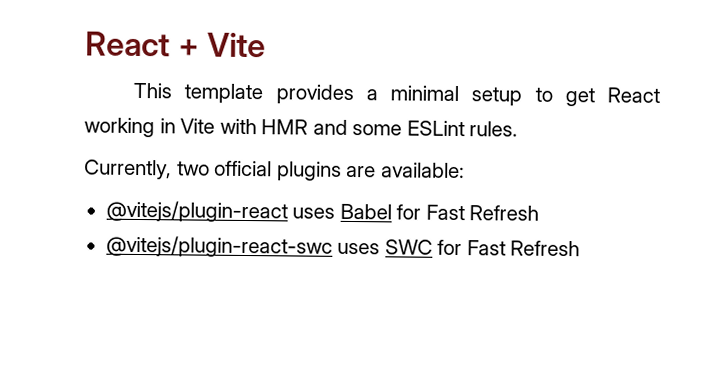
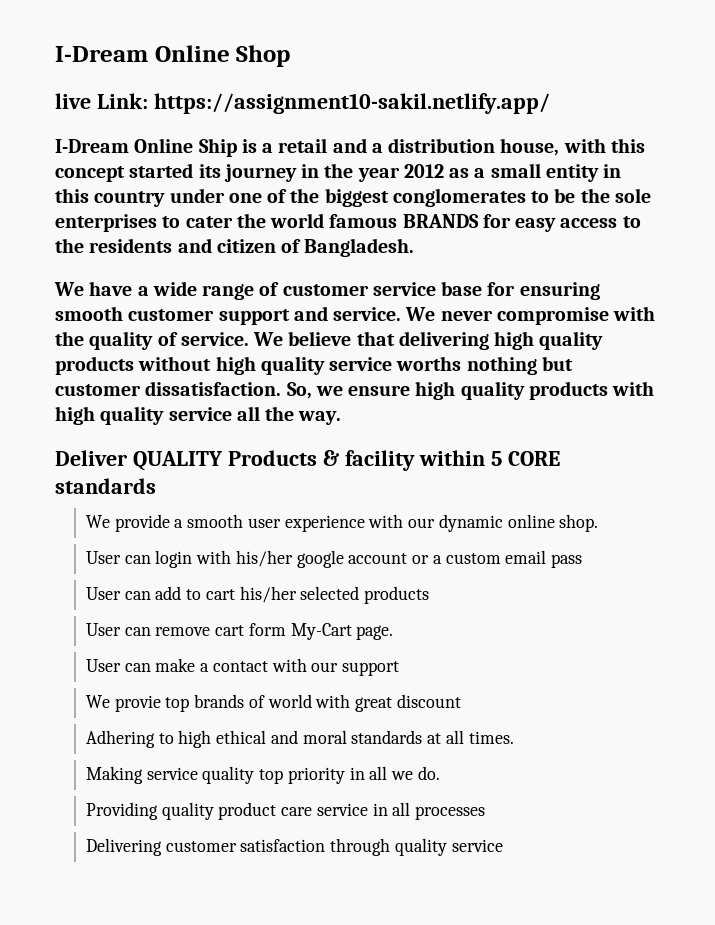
- React + Vite
- This template provides a minimal setup to get React working in Vite with HMR and some ESLint rules.
- Currently, two official plugins are available:
- @vitejs/plugin-react uses Babel for Fast Refresh
- @vitejs/plugin-react-swc uses SWC for Fast Refresh
+ I-Dream Online Shop
+ live Link: https://assignment10-sakil.netlify.app/
+ I-Dream Online Ship is a retail and a distribution house, with this concept started its journey in the year 2012 as a small entity in this country under one of the biggest conglomerates to be the sole enterprises to cater the world famous BRANDS for easy access to the residents and citizen of Bangladesh.
+ We have a wide range of customer service base for ensuring smooth customer support and service. We never compromise with the quality of service. We believe that delivering high quality products without high quality service worths nothing but customer dissatisfaction. So, we ensure high quality products with high quality service all the way.
+ Deliver QUALITY Products & facility within 5 CORE standards
+ We provide a smooth user experience with our dynamic online shop.
+ User can login with his/her google account or a custom email pass
+ User can add to cart his/her selected products
+ User can remove cart form My-Cart page.
+ User can make a contact with our support
+ We provie top brands of world with great discount
+ Adhering to high ethical and moral standards at all times.
+ Making service quality top priority in all we do.
+ Providing quality product care service in all processes
+ Delivering customer satisfaction through quality service

